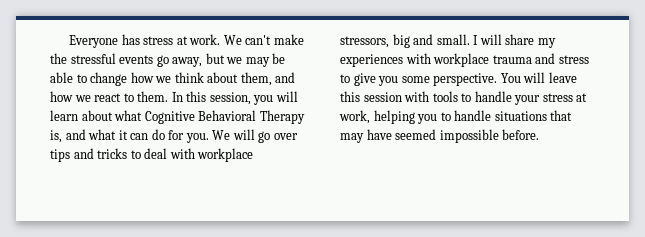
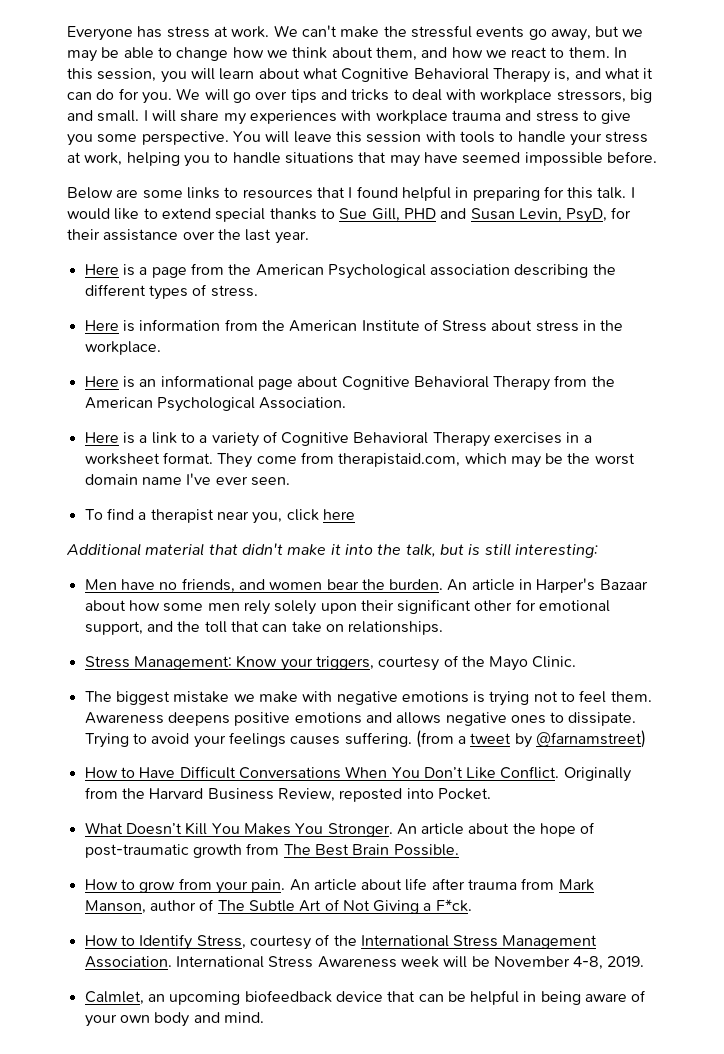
+ Below are some links to resources that I found helpful in preparing for this talk. I would like to extend special thanks to Sue Gill, PHD and Susan Levin, PsyD, for their assistance over the last year.
+ Here is a page from the American Psychological association describing the different types of stress.
+ Here is information from the American Institute of Stress about stress in the workplace.
+ Here is an informational page about Cognitive Behavioral Therapy from the American Psychological Association.
+ Here is a link to a variety of Cognitive Behavioral Therapy exercises in a worksheet format. They come from therapistaid.com, which may be the worst domain name I've ever seen.
+ To find a therapist near you, click here
+ Additional material that didn't make it into the talk, but is still interesting:
+ Men have no friends, and women bear the burden. An article in Harper's Bazaar about how some men rely solely upon their significant other for emotional support, and the toll that can take on relationships.
+ Stress Management: Know your triggers, courtesy of the Mayo Clinic.
+ The biggest mistake we make with negative emotions is trying not to feel them. Awareness deepens positive emotions and allows negative ones to dissipate. Trying to avoid your feelings causes suffering. (from a tweet by @farnamstreet)
+ How to Have Difficult Conversations When You Don’t Like Conflict. Originally from the Harvard Business Review, reposted into Pocket.
+ What Doesn’t Kill You Makes You Stronger. An article about the hope of post-traumatic growth from The Best Brain Possible.
+ How to grow from your pain. An article about life after trauma from Mark Manson, author of The Subtle Art of Not Giving a F*ck.
+ How to Identify Stress, courtesy of the International Stress Management Association. International Stress Awareness week will be November 4-8, 2019.
+ Calmlet, an upcoming biofeedback device that can be helpful in being aware of your own body and mind.

